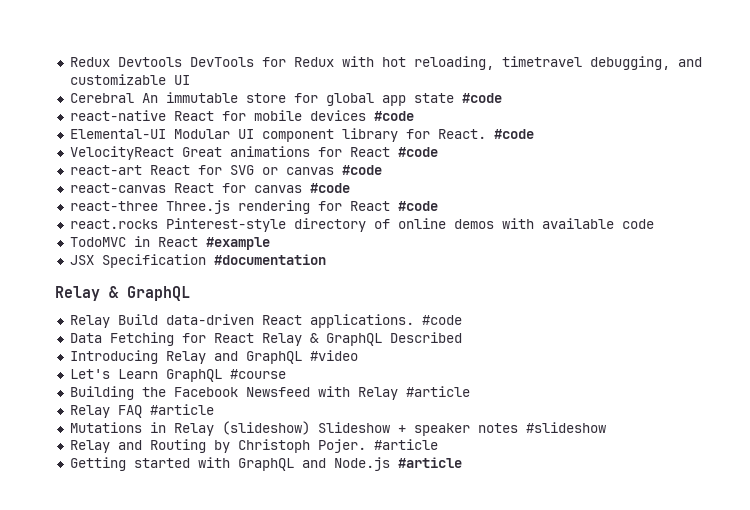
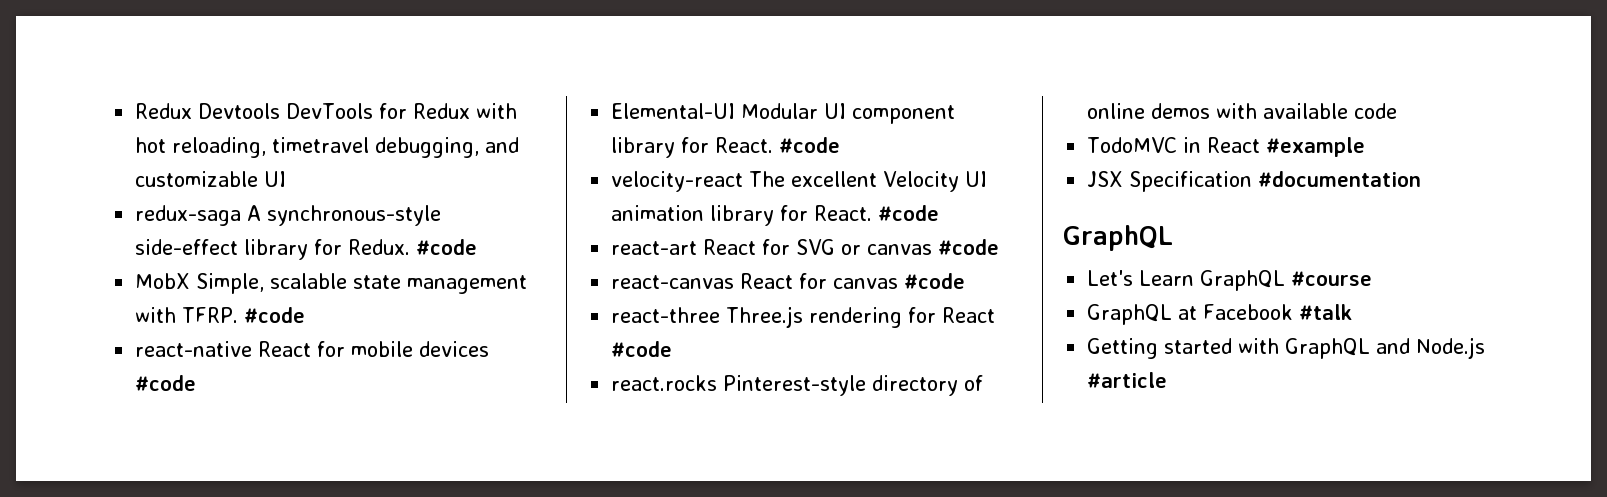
- Cerebral An immutable store for global app state #code
+ redux-saga A synchronous-style side-effect library for Redux. #code
+ MobX Simple, scalable state management with TFRP. #code
- VelocityReact Great animations for React #code
+ velocity-react The excellent Velocity UI animation library for React. #code
  JSX Specification #documentation
- Relay & GraphQL
+ GraphQL
- Relay Build data-driven React applications. #code
- Data Fetching for React Relay & GraphQL Described
- Introducing Relay and GraphQL #video
  Let's Learn GraphQL #course
- Building the Facebook Newsfeed with Relay #article
- Relay FAQ #article
- Mutations in Relay (slideshow) Slideshow + speaker notes #slideshow
- Relay and Routing by Christoph Pojer. #article
+ GraphQL at Facebook #talk

